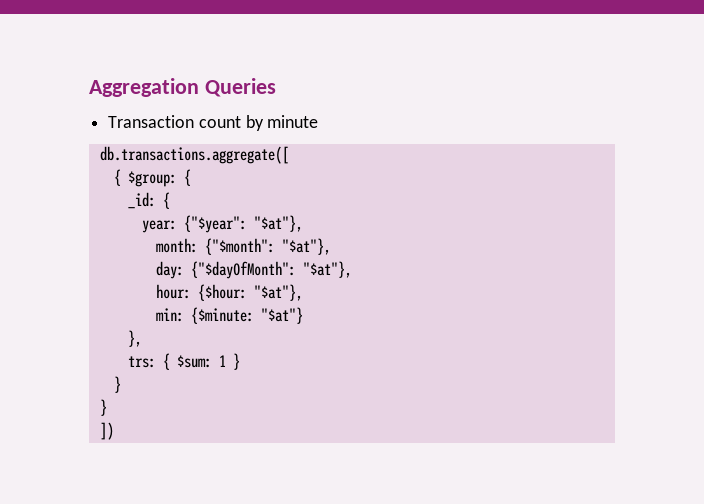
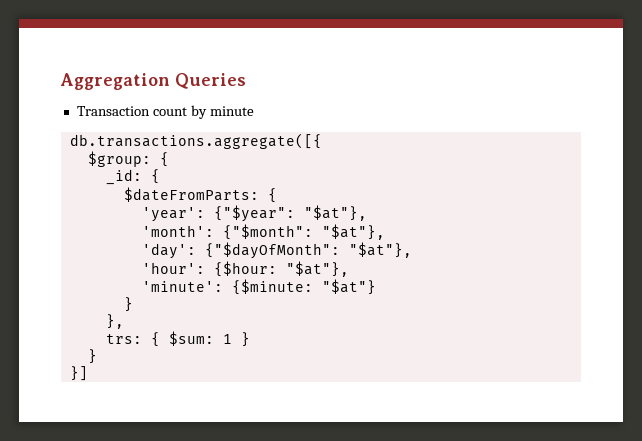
- db.transactions.aggregate([
- { $group: {
+ db.transactions.aggregate([{
+ $group: {
- year: {"$year": "$at"},
+ $dateFromParts: {
+ 'year': {"$year": "$at"},
- month: {"$month": "$at"},
+ 'month': {"$month": "$at"},
- day: {"$dayOfMonth": "$at"},
+ 'day': {"$dayOfMonth": "$at"},
- hour: {$hour: "$at"},
+ 'hour': {$hour: "$at"},
- min: {$minute: "$at"}
+ 'minute': {$minute: "$at"}
+ }
  trs: { $sum: 1 }
  }
- }
- ])
+ }]

